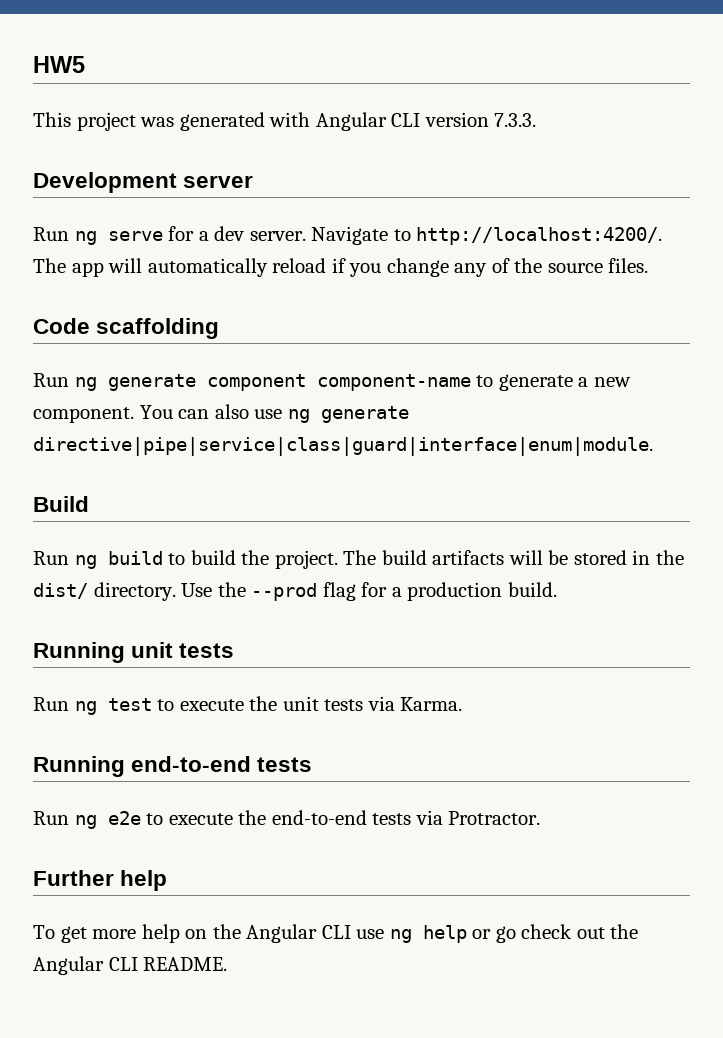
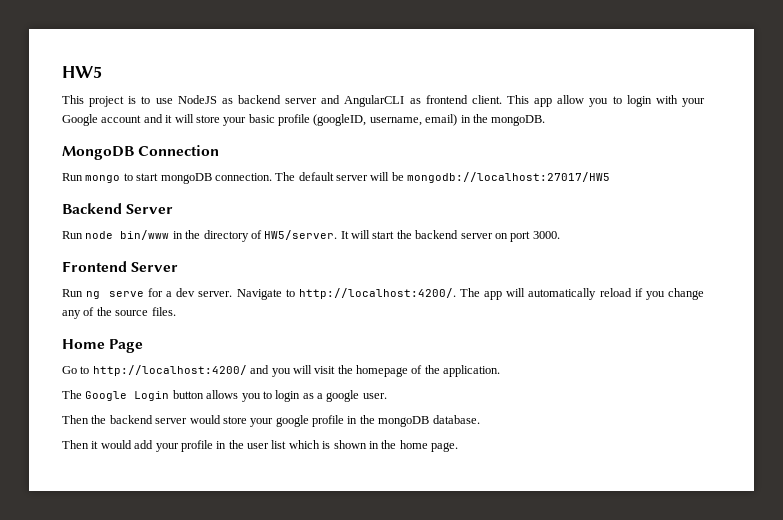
- This project was generated with Angular CLI version 7.3.3.
- Development server
+ This project is to use NodeJS as backend server and AngularCLI as frontend client. This app allow you to login with your Google account and it will store your basic profile (googleID, username, email) in the mongoDB.
+ MongoDB Connection
+ Run mongo to start mongoDB connection. The default server will be mongodb://localhost:27017/HW5
+ Backend Server
+ Run node bin/www in the directory of HW5/server. It will start the backend server on port 3000.
+ Frontend Server
- Code scaffolding
- Run ng generate component component-name to generate a new component. You can also use ng generate directive|pipe|service|class|guard|interface|enum|module.
- Build
- Run ng build to build the project. The build artifacts will be stored in the dist/ directory. Use the --prod flag for a production build.
- Running unit tests
- Run ng test to execute the unit tests via Karma.
- Running end-to-end tests
- Run ng e2e to execute the end-to-end tests via Protractor.
- Further help
- To get more help on the Angular CLI use ng help or go check out the Angular CLI README.
+ Home Page
+ Go to http://localhost:4200/ and you will visit the homepage of the application.
+ The Google Login button allows you to login as a google user.
+ Then the backend server would store your google profile in the mongoDB database.
+ Then it would add your profile in the user list which is shown in the home page.

